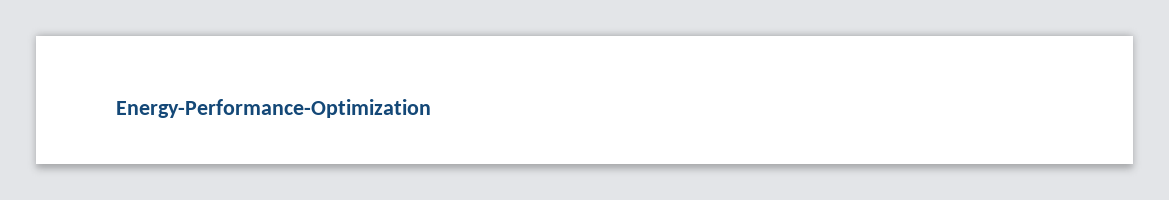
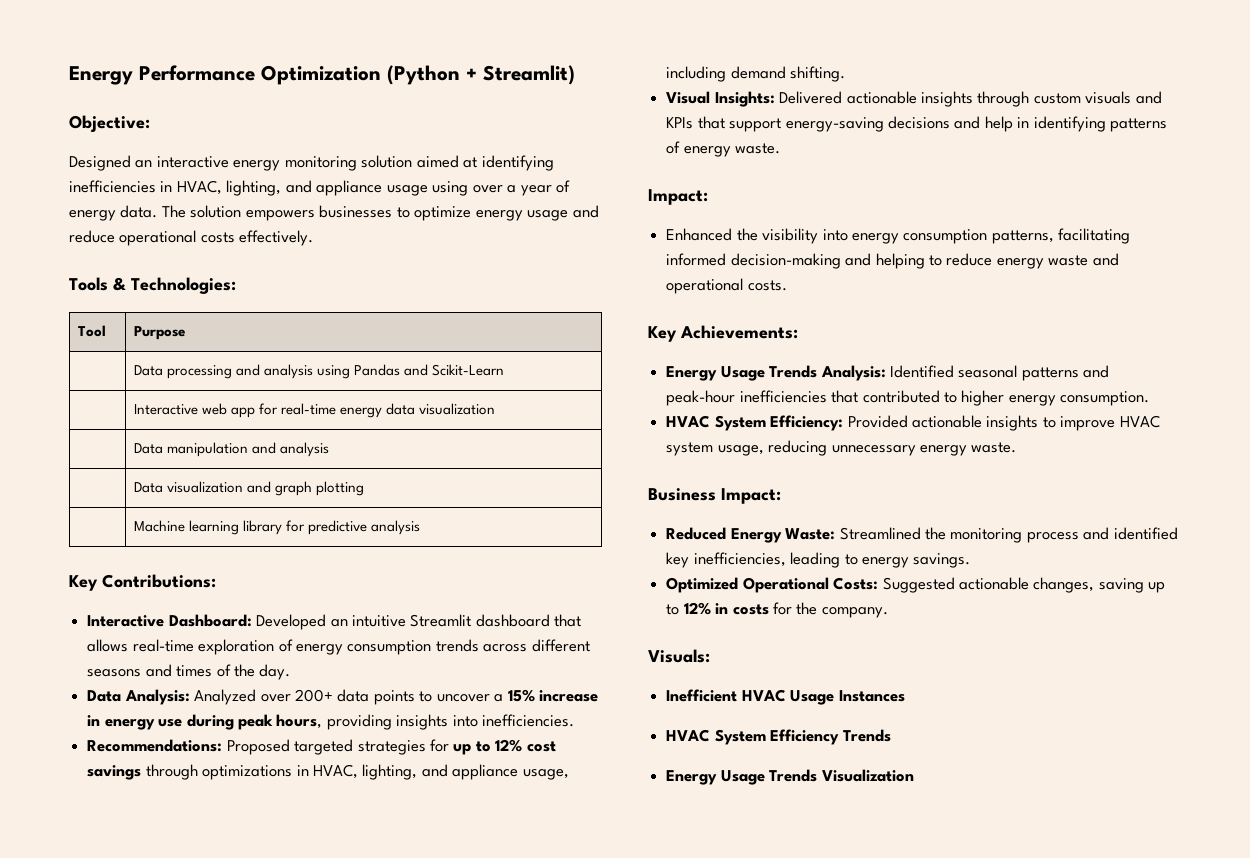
- Energy-Performance-Optimization
+ Energy Performance Optimization (Python + Streamlit)
+ Objective:
+ Designed an interactive energy monitoring solution aimed at identifying inefficiencies in HVAC, lighting, and appliance usage using over a year of energy data. The solution empowers businesses to optimize energy usage and reduce operational costs effectively.
+ Tools & Technologies:
+ Tool | Purpose
+ | Data processing and analysis using Pandas and Scikit-Learn
+ | Interactive web app for real-time energy data visualization
+ | Data manipulation and analysis
+ | Data visualization and graph plotting
+ | Machine learning library for predictive analysis
+ Key Contributions:
+ Interactive Dashboard: Developed an intuitive Streamlit dashboard that allows real-time exploration of energy consumption trends across different seasons and times of the day.
+ Data Analysis: Analyzed over 200+ data points to uncover a 15% increase in energy use during peak hours, providing insights into inefficiencies.
+ Recommendations: Proposed targeted strategies for up to 12% cost savings through optimizations in HVAC, lighting, and appliance usage, including demand shifting.
+ Visual Insights: Delivered actionable insights through custom visuals and KPIs that support energy-saving decisions and help in identifying patterns of energy waste.
+ Impact:
+ Enhanced the visibility into energy consumption patterns, facilitating informed decision-making and helping to reduce energy waste and operational costs.
+ Key Achievements:
+ Energy Usage Trends Analysis: Identified seasonal patterns and peak-hour inefficiencies that contributed to higher energy consumption.
+ HVAC System Efficiency: Provided actionable insights to improve HVAC system usage, reducing unnecessary energy waste.
+ Business Impact:
+ Reduced Energy Waste: Streamlined the monitoring process and identified key inefficiencies, leading to energy savings.
+ Optimized Operational Costs: Suggested actionable changes, saving up to 12% in costs for the company.
+ Visuals:
+ Inefficient HVAC Usage Instances
+ HVAC System Efficiency Trends
+ Energy Usage Trends Visualization

